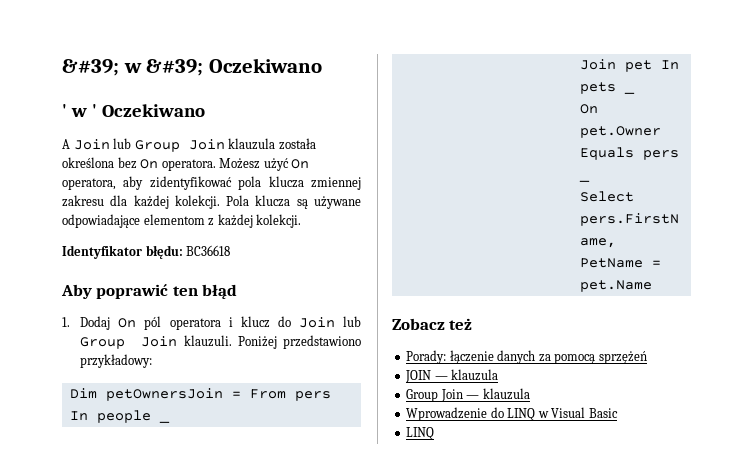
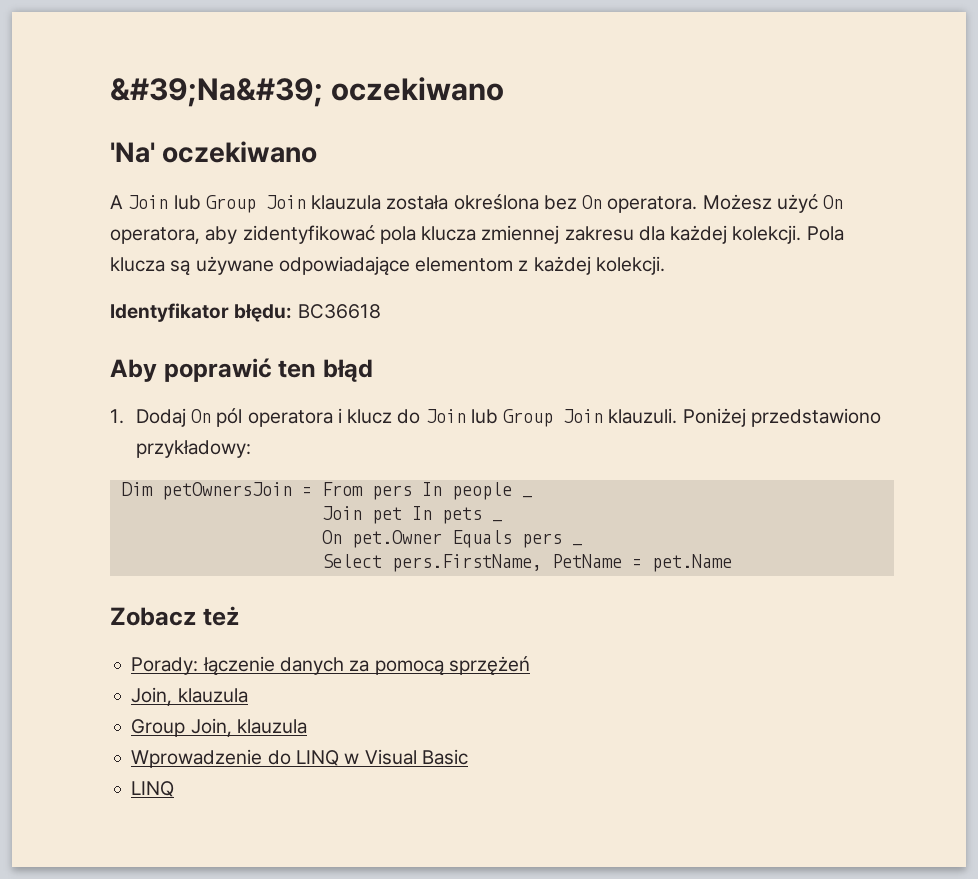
- &#39; w &#39; Oczekiwano
- ' w ' Oczekiwano
+ &#39;Na&#39; oczekiwano
+ 'Na' oczekiwano
  Porady: łączenie danych za pomocą sprzężeń
- JOIN — klauzula
+ Join, klauzula
- Group Join — klauzula
+ Group Join, klauzula

